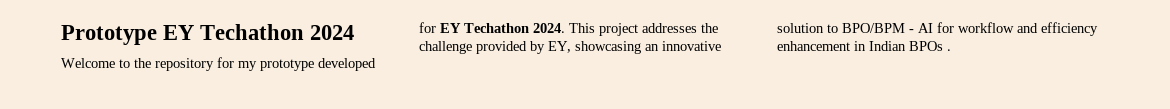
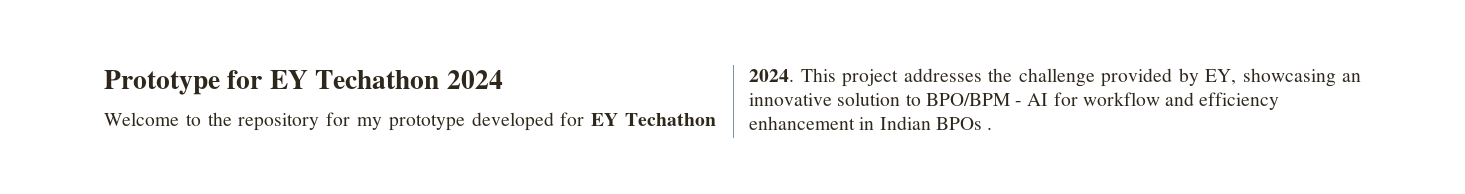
- Prototype EY Techathon 2024
+ Prototype for EY Techathon 2024

